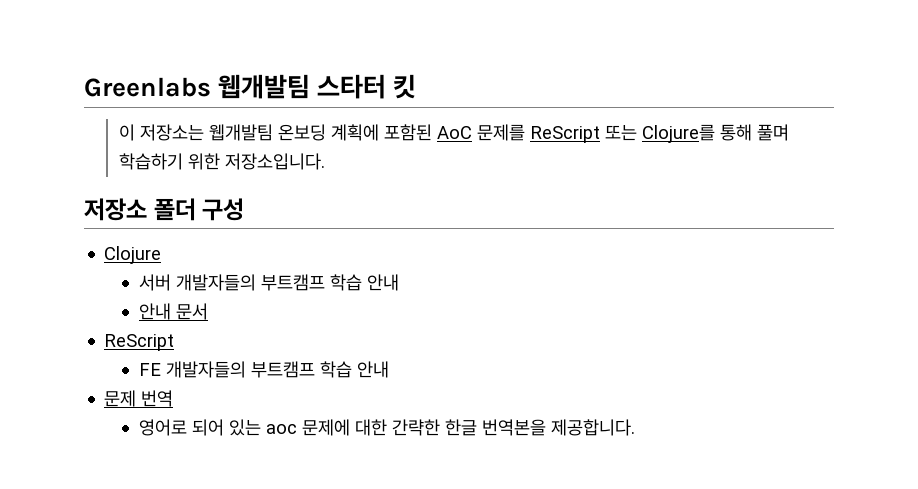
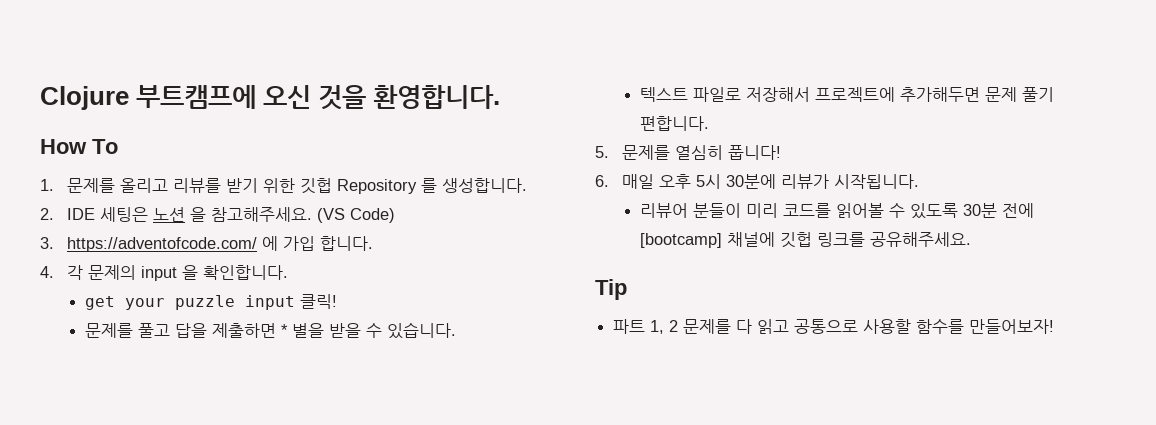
- Greenlabs 웹개발팀 스타터 킷
- 이 저장소는 웹개발팀 온보딩 계획에 포함된 AoC 문제를 ReScript 또는 Clojure를 통해 풀며 학습하기 위한 저장소입니다.
- 저장소 폴더 구성
- Clojure
- 서버 개발자들의 부트캠프 학습 안내
- 안내 문서
- ReScript
- FE 개발자들의 부트캠프 학습 안내
- 문제 번역
- 영어로 되어 있는 aoc 문제에 대한 간략한 한글 번역본을 제공합니다.
+ Clojure 부트캠프에 오신 것을 환영합니다.
+ How To
+ 1. 문제를 올리고 리뷰를 받기 위한 깃헙 Repository 를 생성합니다.
+ 2. IDE 세팅은 노션 을 참고해주세요. (VS Code)
+ 3. https://adventofcode.com/ 에 가입 합니다.
+ 4. 각 문제의 input 을 확인합니다.
+ get your puzzle input 클릭!
+ 문제를 풀고 답을 제출하면 * 별을 받을 수 있습니다.
+ 텍스트 파일로 저장해서 프로젝트에 추가해두면 문제 풀기 편합니다.
+ 5. 문제를 열심히 풉니다!
+ 6. 매일 오후 5시 30분에 리뷰가 시작됩니다.
+ 리뷰어 분들이 미리 코드를 읽어볼 수 있도록 30분 전에 [bootcamp] 채널에 깃헙 링크를 공유해주세요.
+ Tip
+ 파트 1, 2 문제를 다 읽고 공통으로 사용할 함수를 만들어보자!

